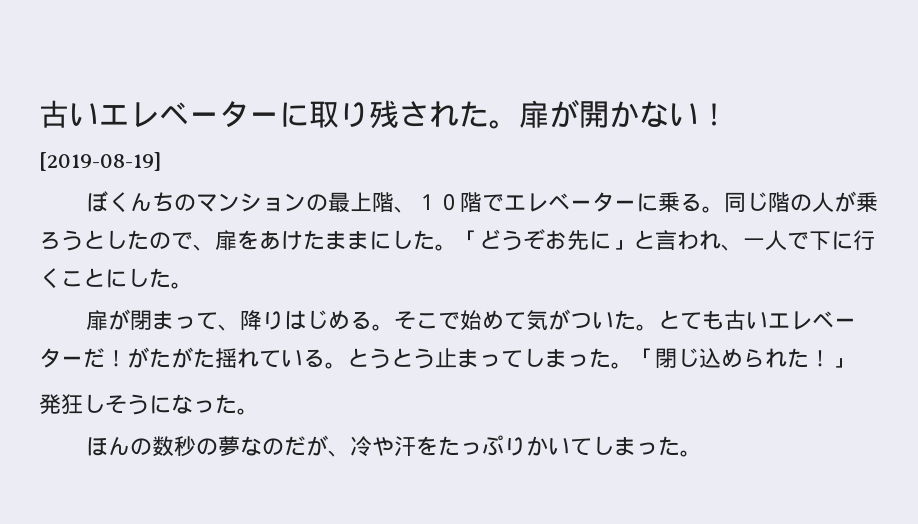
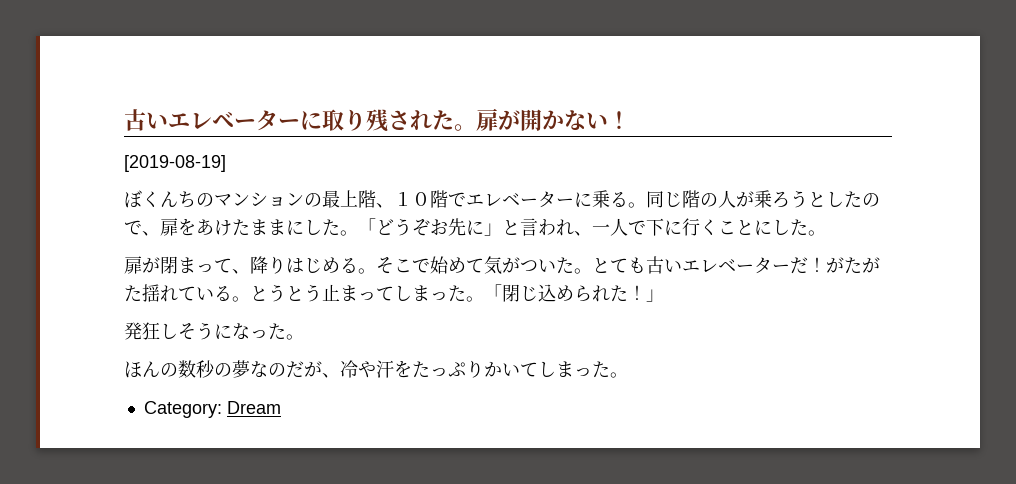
+ Category: Dream

